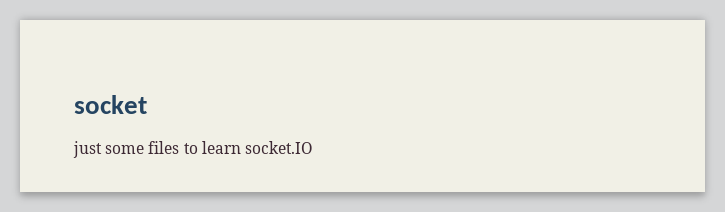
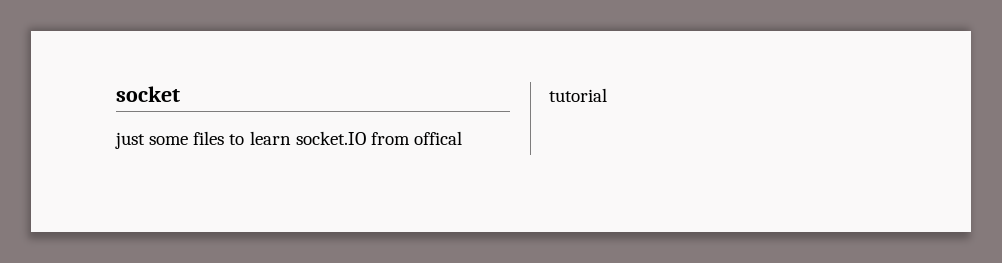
- just some files to learn socket.IO
+ just some files to learn socket.IO from offical tutorial

